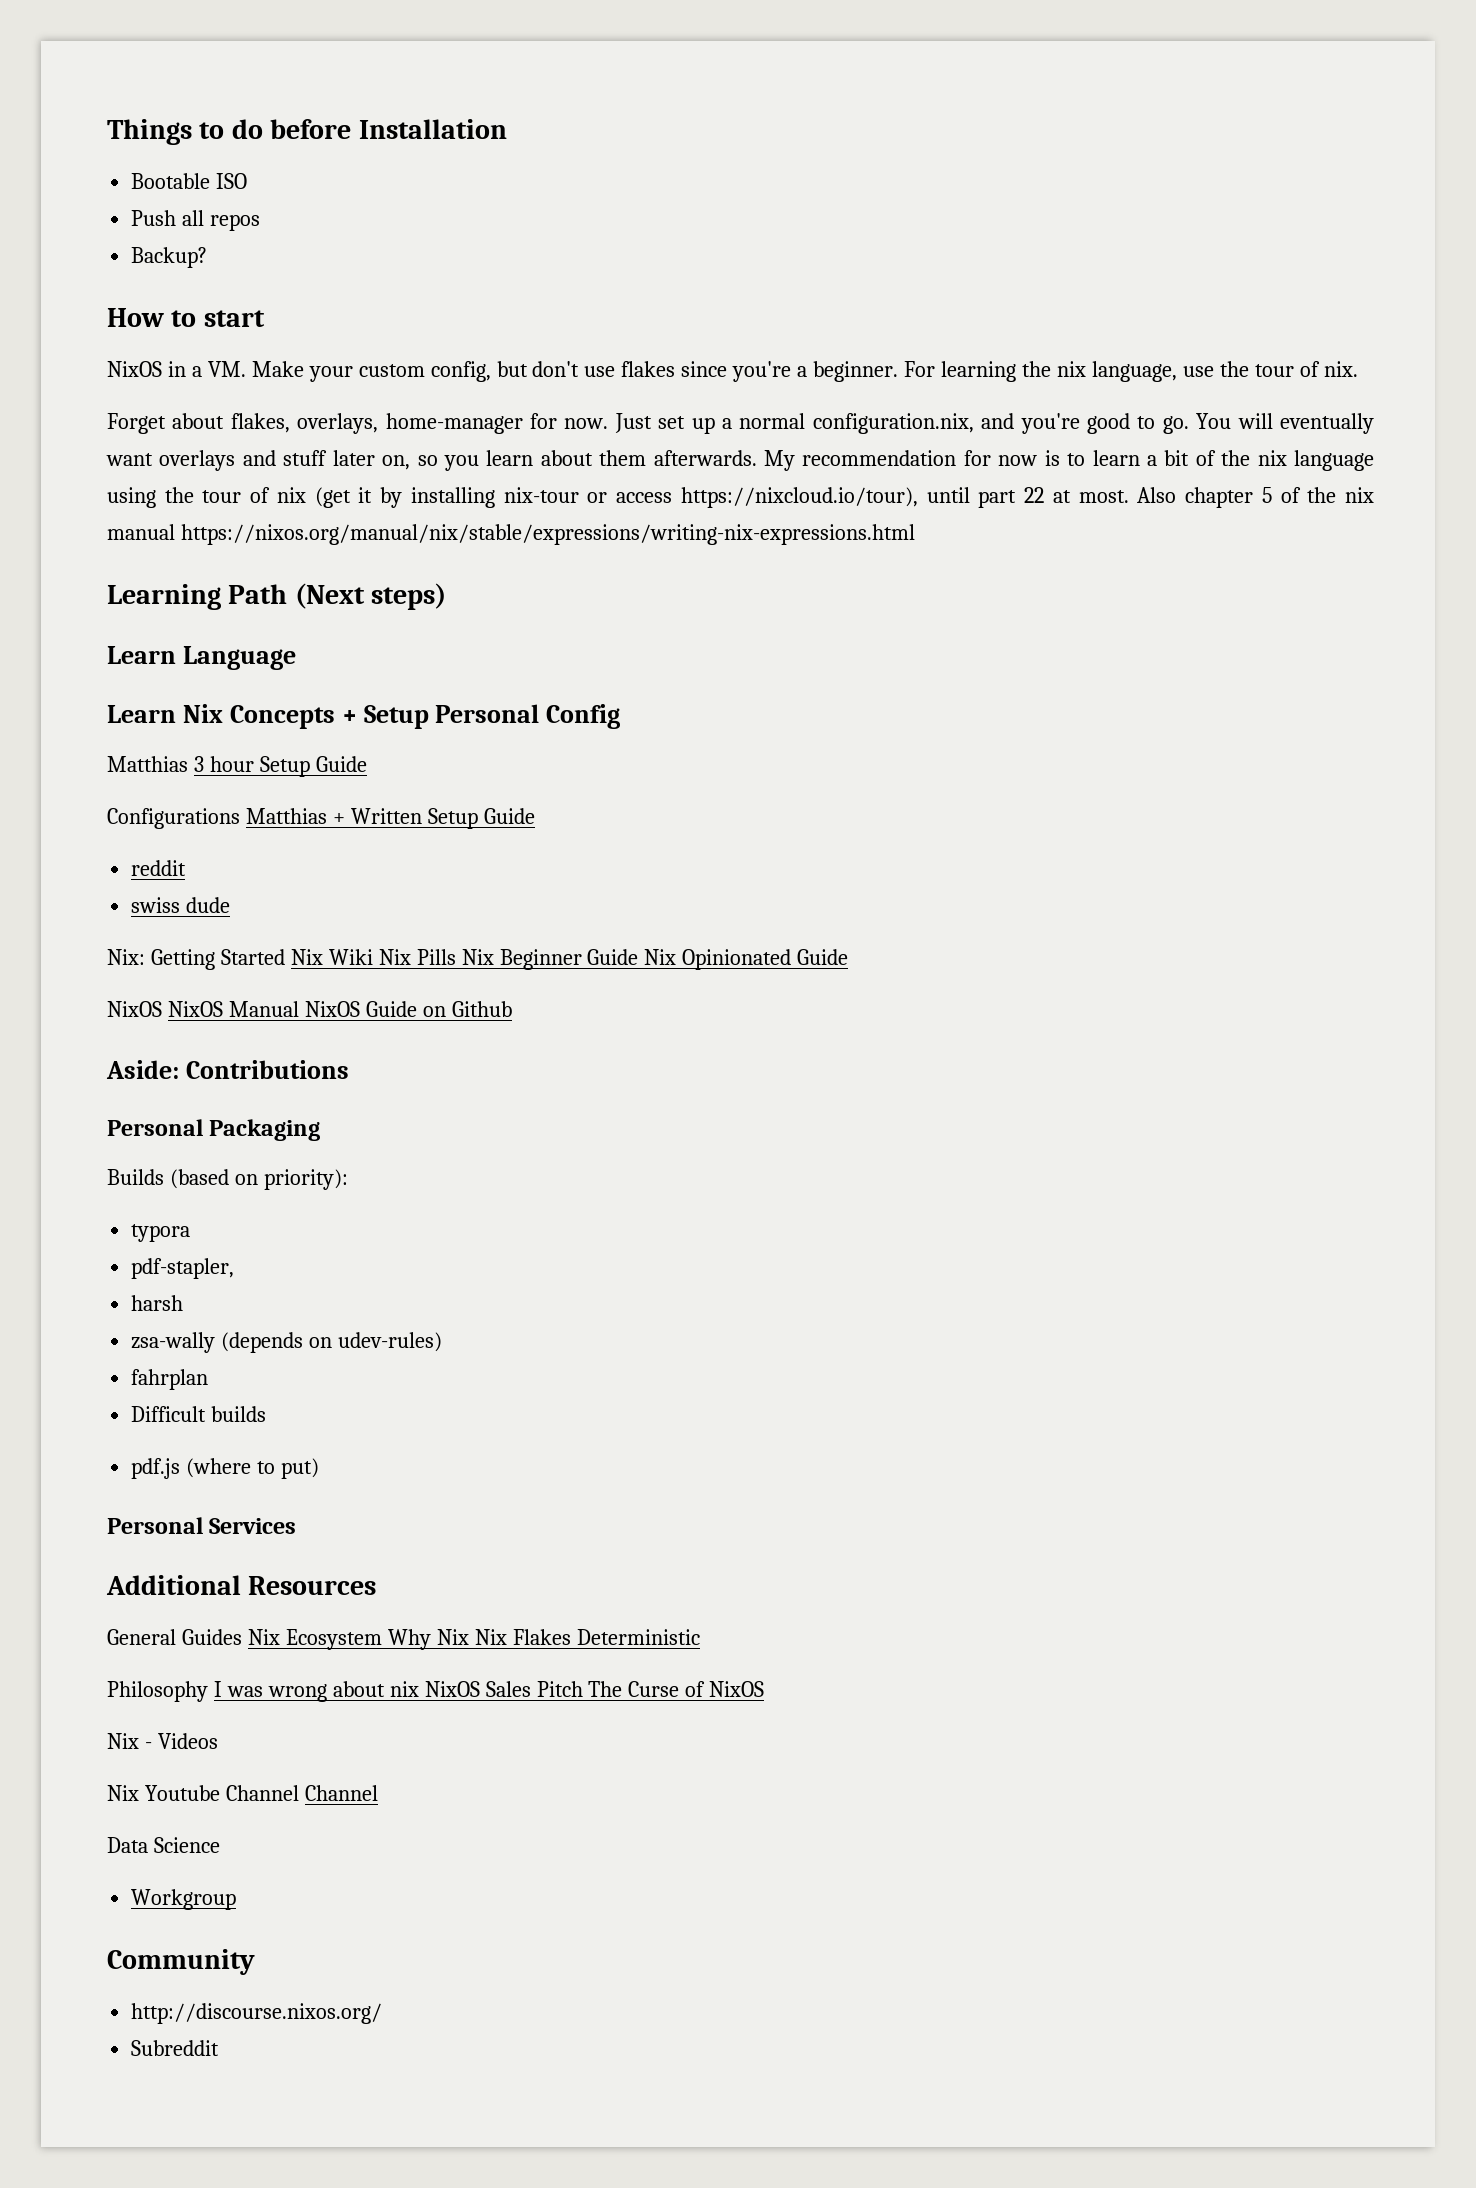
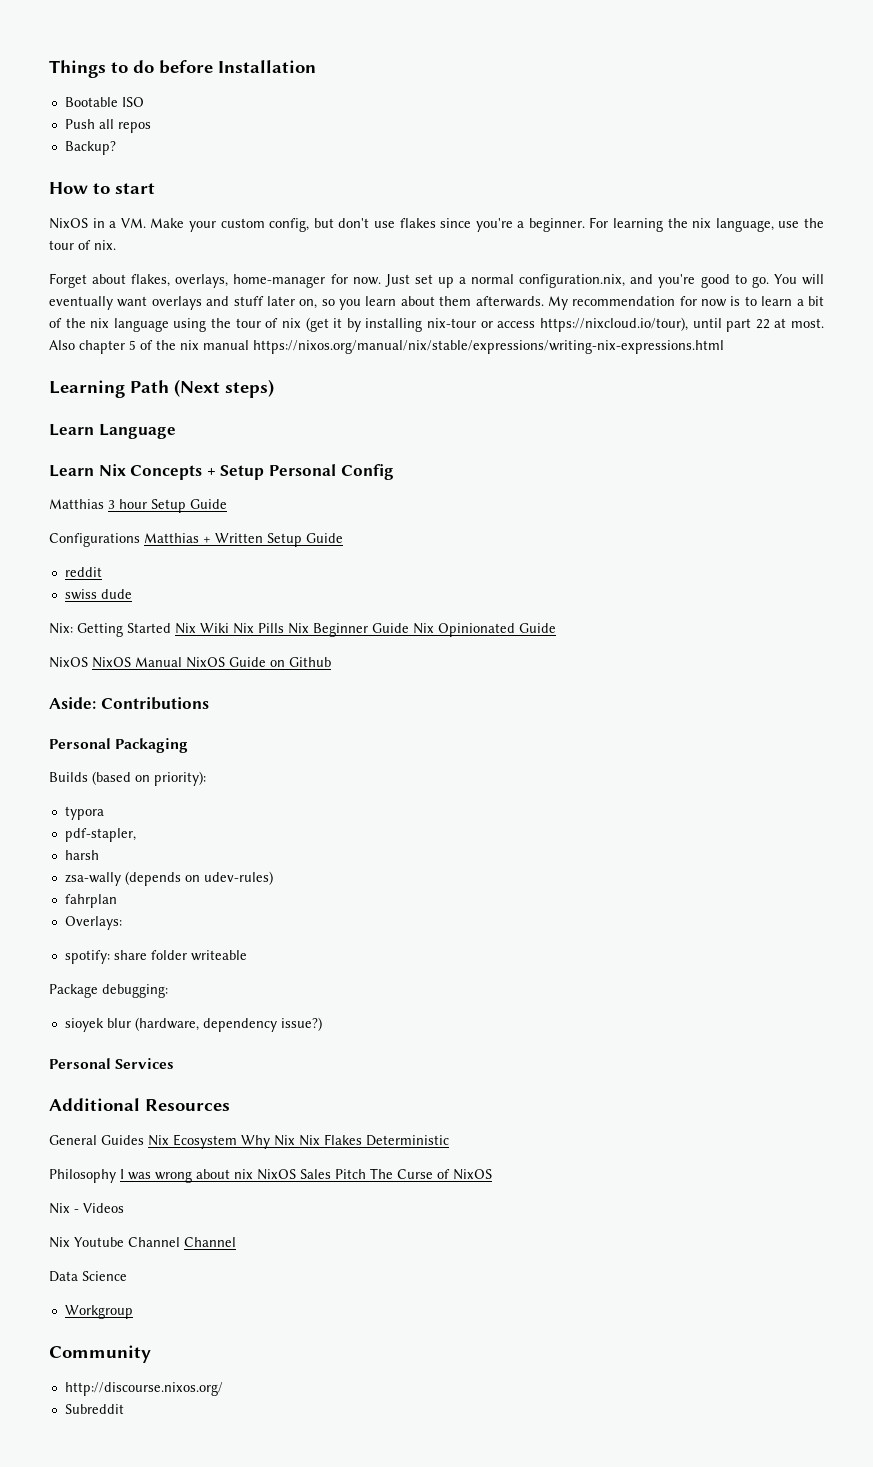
- Difficult builds
- pdf.js (where to put)
+ Overlays:
+ spotify: share folder writeable
+ Package debugging:
+ sioyek blur (hardware, dependency issue?)

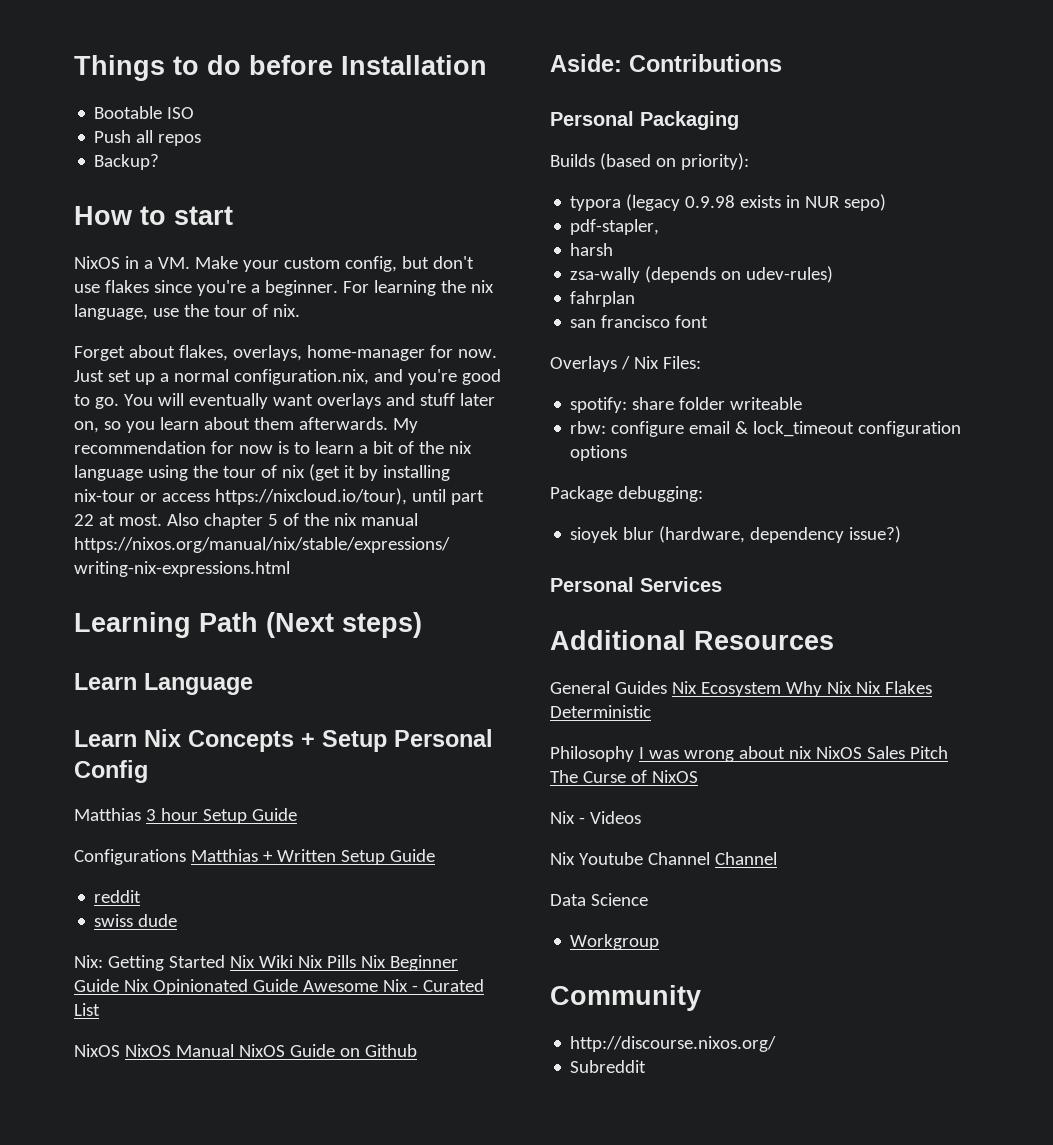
- Nix: Getting Started Nix Wiki Nix Pills Nix Beginner Guide Nix Opinionated Guide
+ Nix: Getting Started Nix Wiki Nix Pills Nix Beginner Guide Nix Opinionated Guide Awesome Nix - Curated List
- typora
+ typora (legacy 0.9.98 exists in NUR sepo)
- Overlays:
+ san francisco font
+ Overlays / Nix Files:
  spotify: share folder writeable
+ rbw: configure email & lock_timeout configuration options

